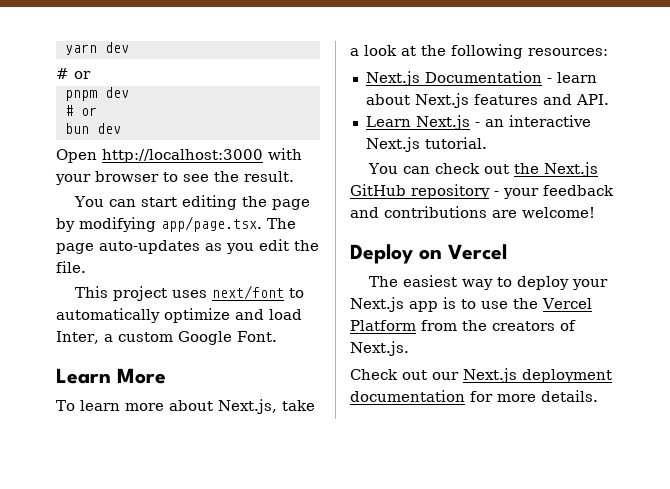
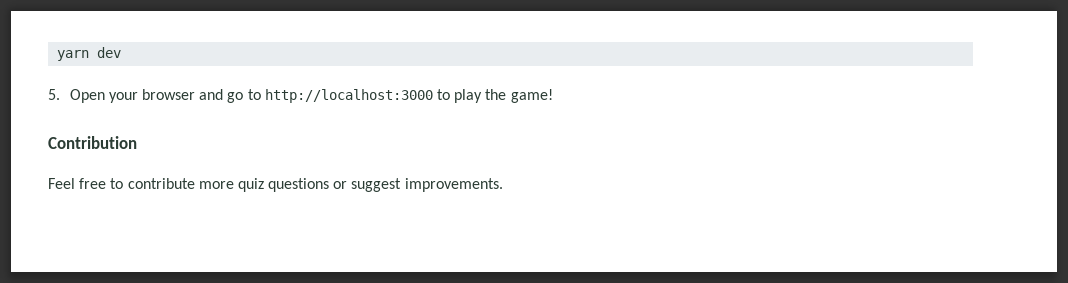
  yarn dev
- # or
- pnpm dev
- # or
- bun dev
- Open http://localhost:3000 with your browser to see the result.
- You can start editing the page by modifying app/page.tsx. The page auto-updates as you edit the file.
- This project uses next/font to automatically optimize and load Inter, a custom Google Font.
- Learn More
- To learn more about Next.js, take a look at the following resources:
- Next.js Documentation - learn about Next.js features and API.
- Learn Next.js - an interactive Next.js tutorial.
- You can check out the Next.js GitHub repository - your feedback and contributions are welcome!
- Deploy on Vercel
- The easiest way to deploy your Next.js app is to use the Vercel Platform from the creators of Next.js.
- Check out our Next.js deployment documentation for more details.
+ 5. Open your browser and go to http://localhost:3000 to play the game!
+ Contribution
+ Feel free to contribute more quiz questions or suggest improvements.

